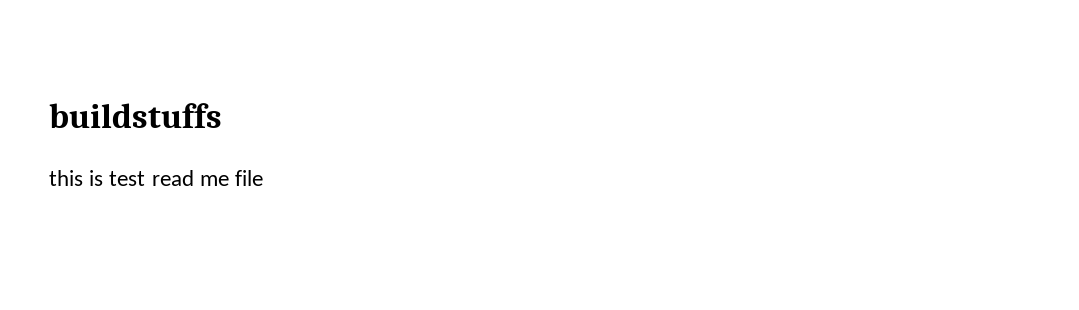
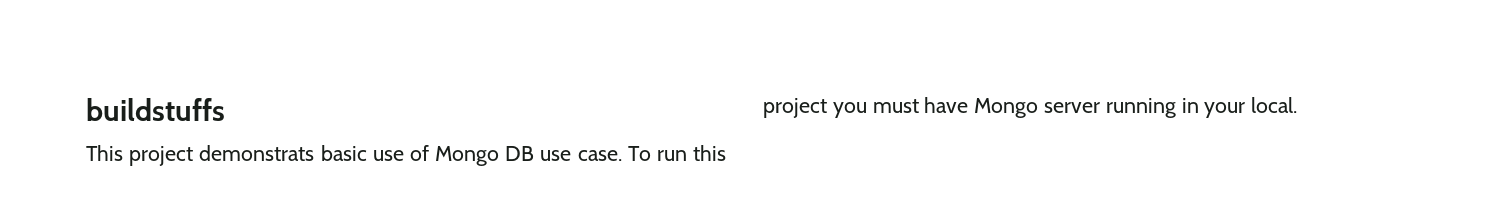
- this is test read me file
+ This project demonstrats basic use of Mongo DB use case. To run this project you must have Mongo server running in your local.

